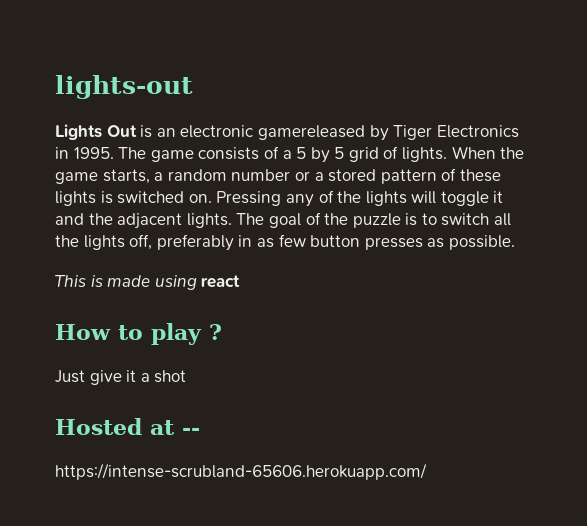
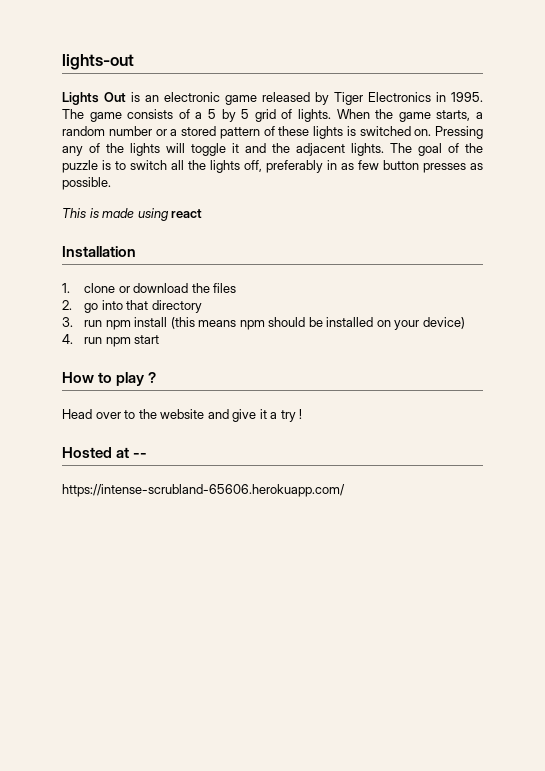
- Lights Out is an electronic gamereleased by Tiger Electronics in 1995.
+ Lights Out is an electronic game released by Tiger Electronics in 1995.
+ Installation
+ 1. clone or download the files
+ 2. go into that directory
+ 3. run npm install (this means npm should be installed on your device)
+ 4. run npm start
  How to play ?
- Just give it a shot
+ Head over to the website and give it a try !

